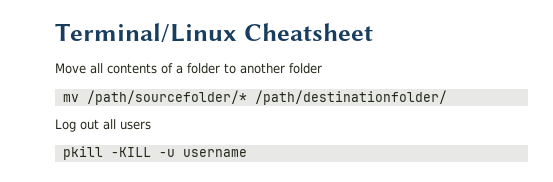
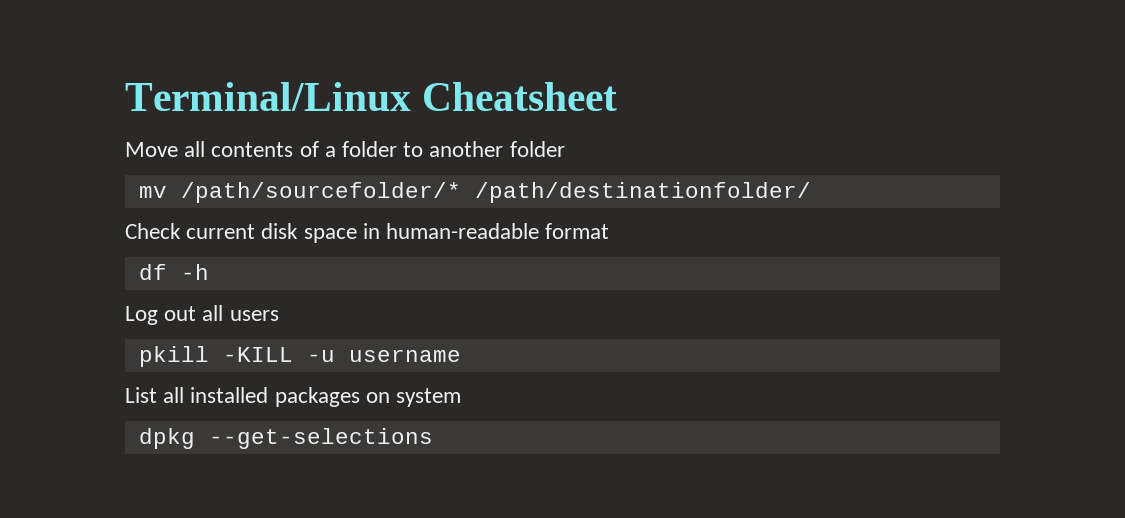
+ Check current disk space in human-readable format
+ df -h
+ List all installed packages on system
+ dpkg --get-selections

